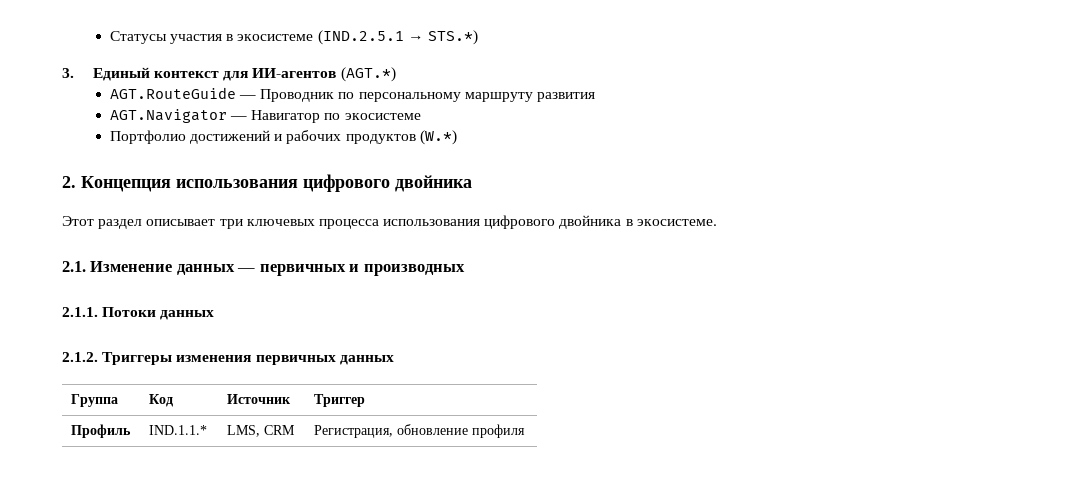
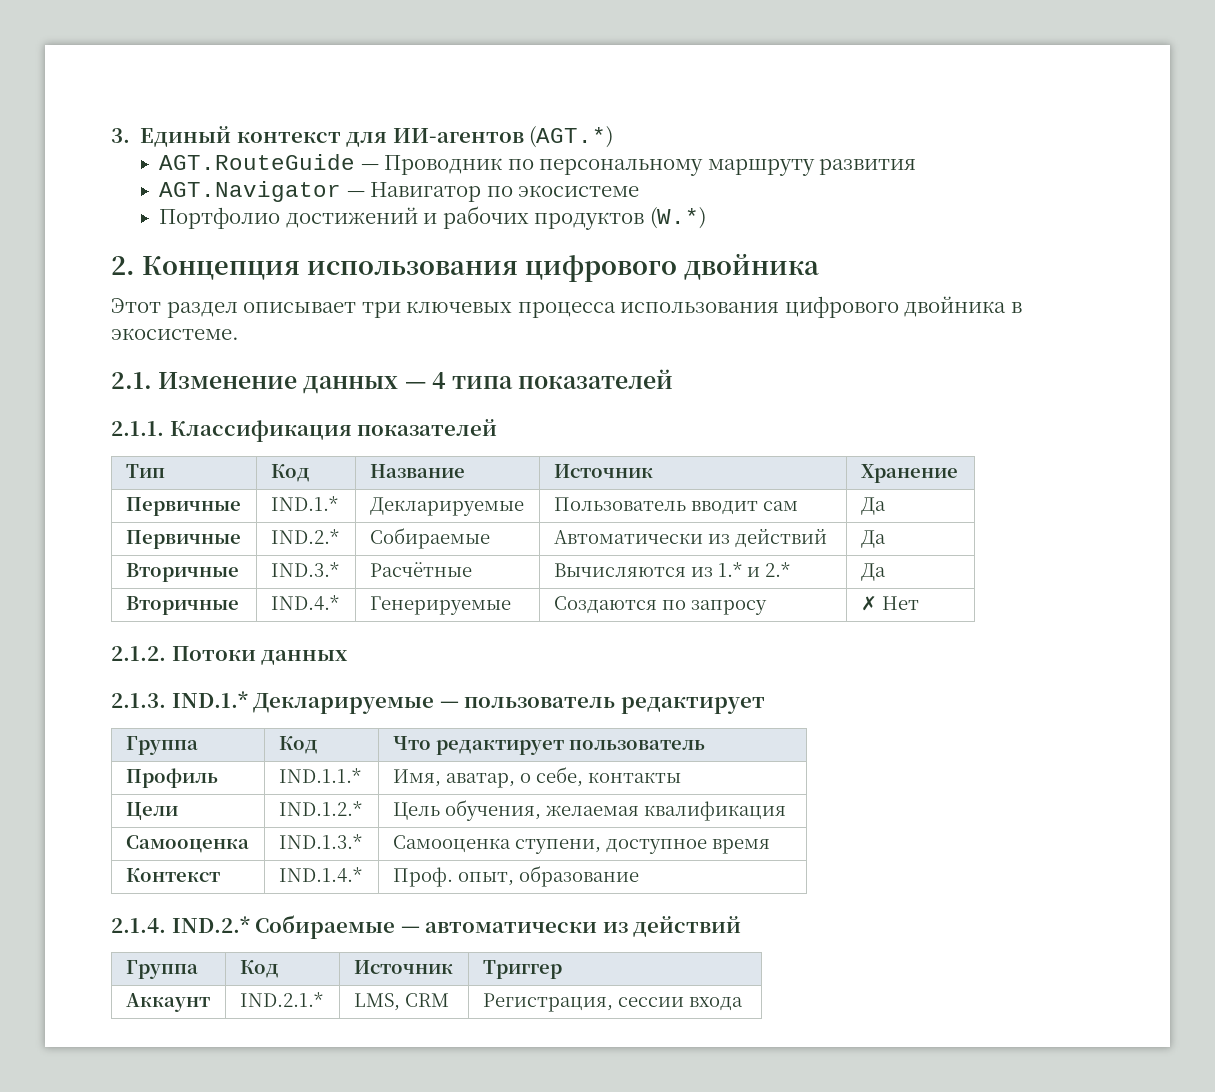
- Статусы участия в экосистеме (IND.2.5.1 → STS.*)
- 2.1. Изменение данных — первичных и производных
- 2.1.1. Потоки данных
- 2.1.2. Триггеры изменения первичных данных
+ 2.1. Изменение данных — 4 типа показателей
+ 2.1.1. Классификация показателей
+ Тип | Код | Название | Источник | Хранение
+ Первичные | IND.1.* | Декларируемые | Пользователь вводит сам | Да
+ Первичные | IND.2.* | Собираемые | Автоматически из действий | Да
+ Вторичные | IND.3.* | Расчётные | Вычисляются из 1.* и 2.* | Да
+ Вторичные | IND.4.* | Генерируемые | Создаются по запросу | ✗ Нет
+ 2.1.2. Потоки данных
+ 2.1.3. IND.1.* Декларируемые — пользователь редактирует
+ Группа | Код | Что редактирует пользователь
+ Профиль | IND.1.1.* | Имя, аватар, о себе, контакты
+ Цели | IND.1.2.* | Цель обучения, желаемая квалификация
+ Самооценка | IND.1.3.* | Самооценка ступени, доступное время
+ Контекст | IND.1.4.* | Проф. опыт, образование
+ 2.1.4. IND.2.* Собираемые — автоматически из действий
- Профиль | IND.1.1.* | LMS, CRM | Регистрация, обновление профиля
+ Аккаунт | IND.2.1.* | LMS, CRM | Регистрация, сессии входа

